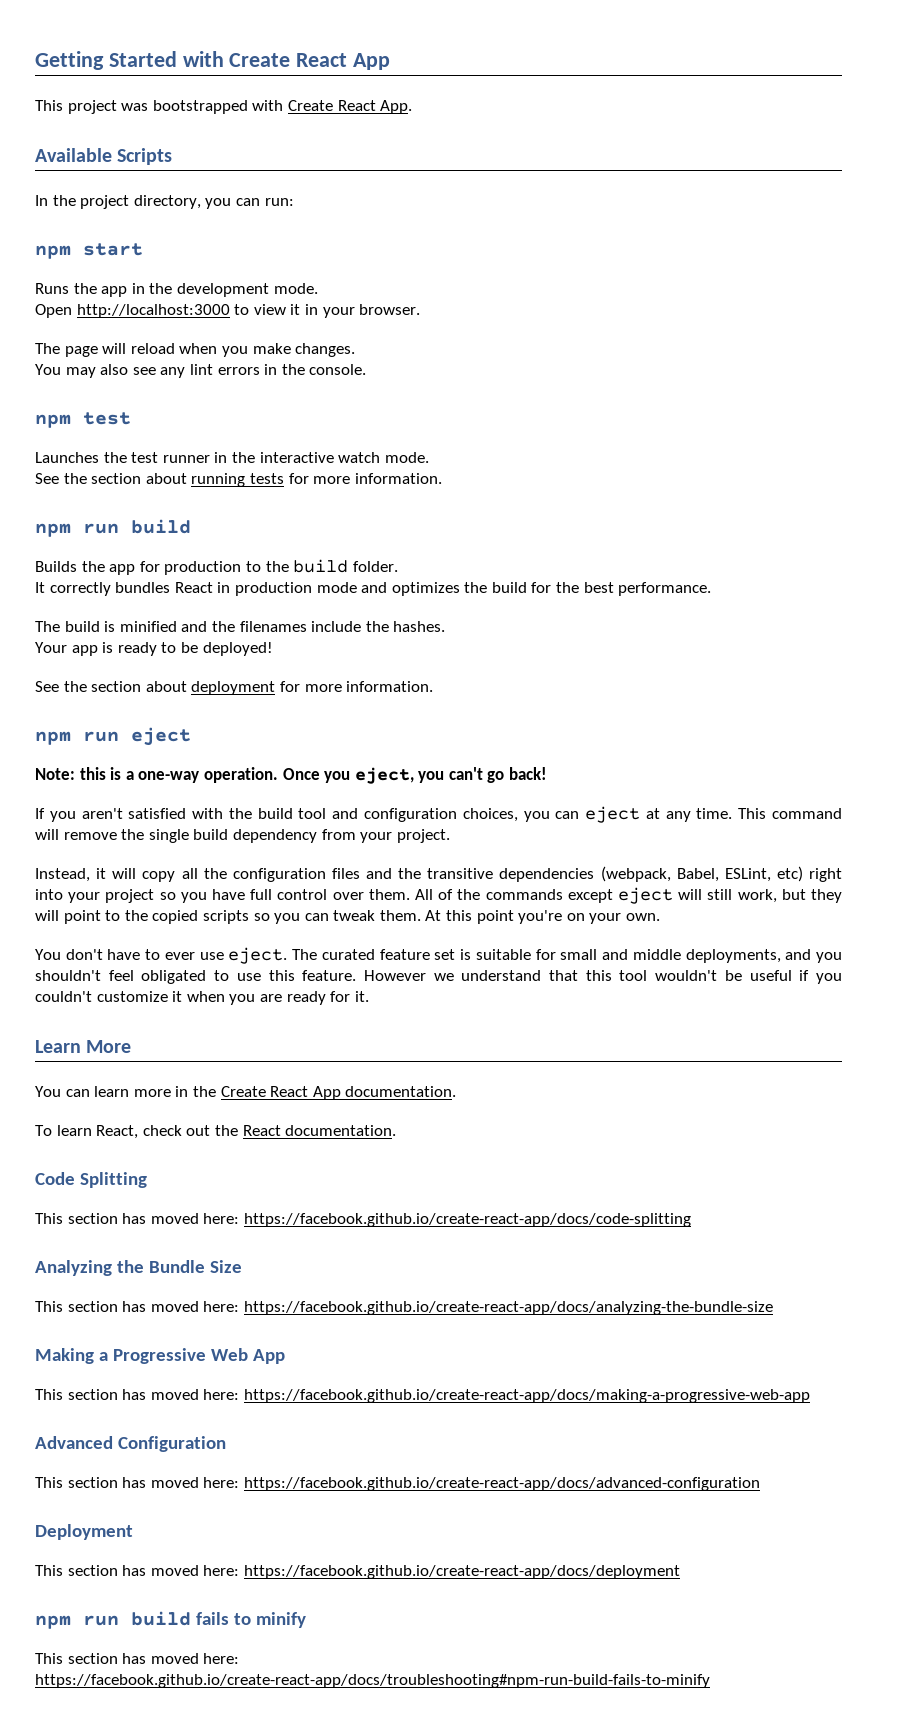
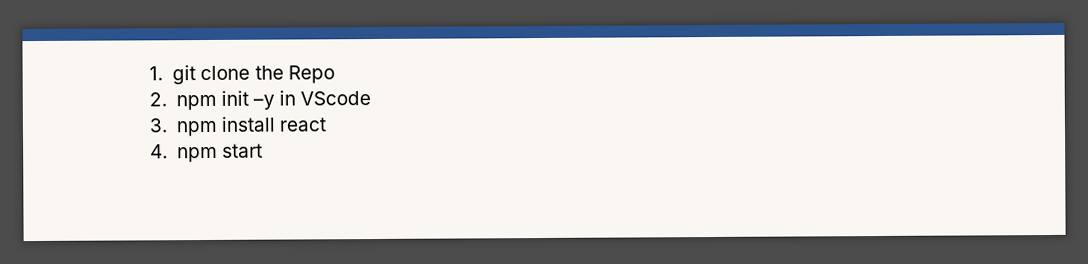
- Getting Started with Create React App
- This project was bootstrapped with Create React App.
- Available Scripts
- In the project directory, you can run:
- npm start
- Runs the app in the development mode.
- Open http://localhost:3000 to view it in your browser.
- The page will reload when you make changes.
- You may also see any lint errors in the console.
- npm test
- Launches the test runner in the interactive watch mode.
- See the section about running tests for more information.
- npm run build
- Builds the app for production to the build folder.
- It correctly bundles React in production mode and optimizes the build for the best performance.
- The build is minified and the filenames include the hashes.
- Your app is ready to be deployed!
- See the section about deployment for more information.
- npm run eject
- Note: this is a one-way operation. Once you eject, you can't go back!
- If you aren't satisfied with the build tool and configuration choices, you can eject at any time. This command will remove the single build dependency from your project.
- Instead, it will copy all the configuration files and the transitive dependencies (webpack, Babel, ESLint, etc) right into your project so you have full control over them. All of the commands except eject will still work, but they will point to the copied scripts so you can tweak them. At this point you're on your own.
- You don't have to ever use eject. The curated feature set is suitable for small and middle deployments, and you shouldn't feel obligated to use this feature. However we understand that this tool wouldn't be useful if you couldn't customize it when you are ready for it.
- Learn More
- You can learn more in the Create React App documentation.
- To learn React, check out the React documentation.
- Code Splitting
- This section has moved here: https://facebook.github.io/create-react-app/docs/code-splitting
- Analyzing the Bundle Size
- This section has moved here: https://facebook.github.io/create-react-app/docs/analyzing-the-bundle-size
- Making a Progressive Web App
- This section has moved here: https://facebook.github.io/create-react-app/docs/making-a-progressive-web-app
- Advanced Configuration
- This section has moved here: https://facebook.github.io/create-react-app/docs/advanced-configuration
- Deployment
- This section has moved here: https://facebook.github.io/create-react-app/docs/deployment
- npm run build fails to minify
- This section has moved here: https://facebook.github.io/create-react-app/docs/troubleshooting#npm-run-build-fails-to-minify
+ 1. git clone the Repo
+ 2. npm init –y in VScode
+ 3. npm install react
+ 4. npm start

